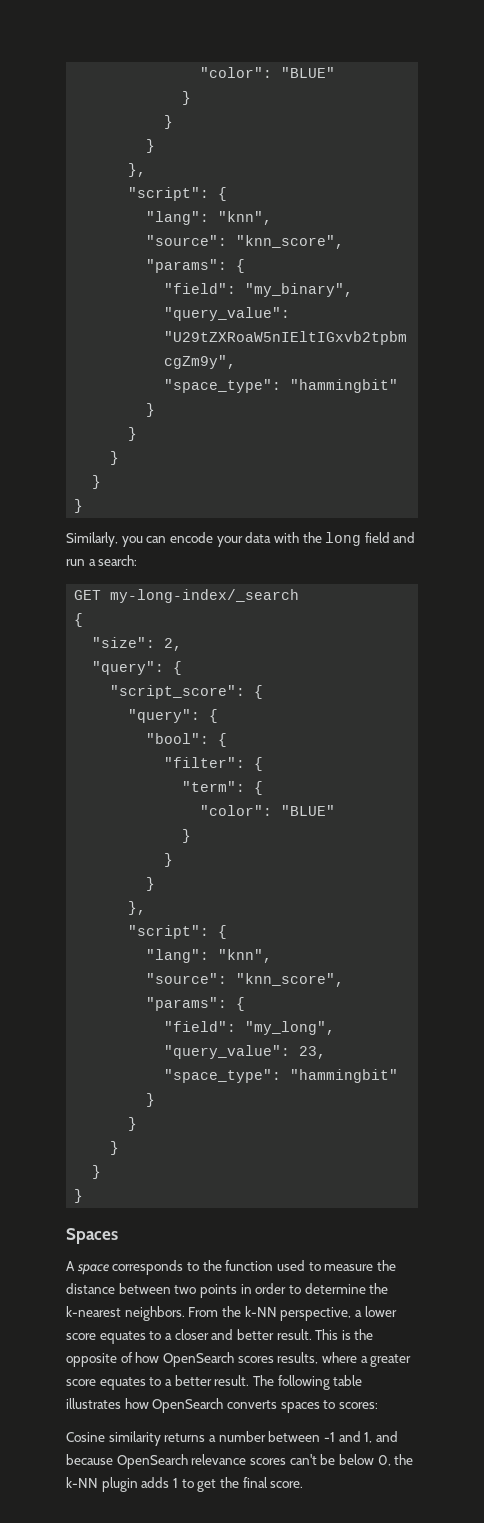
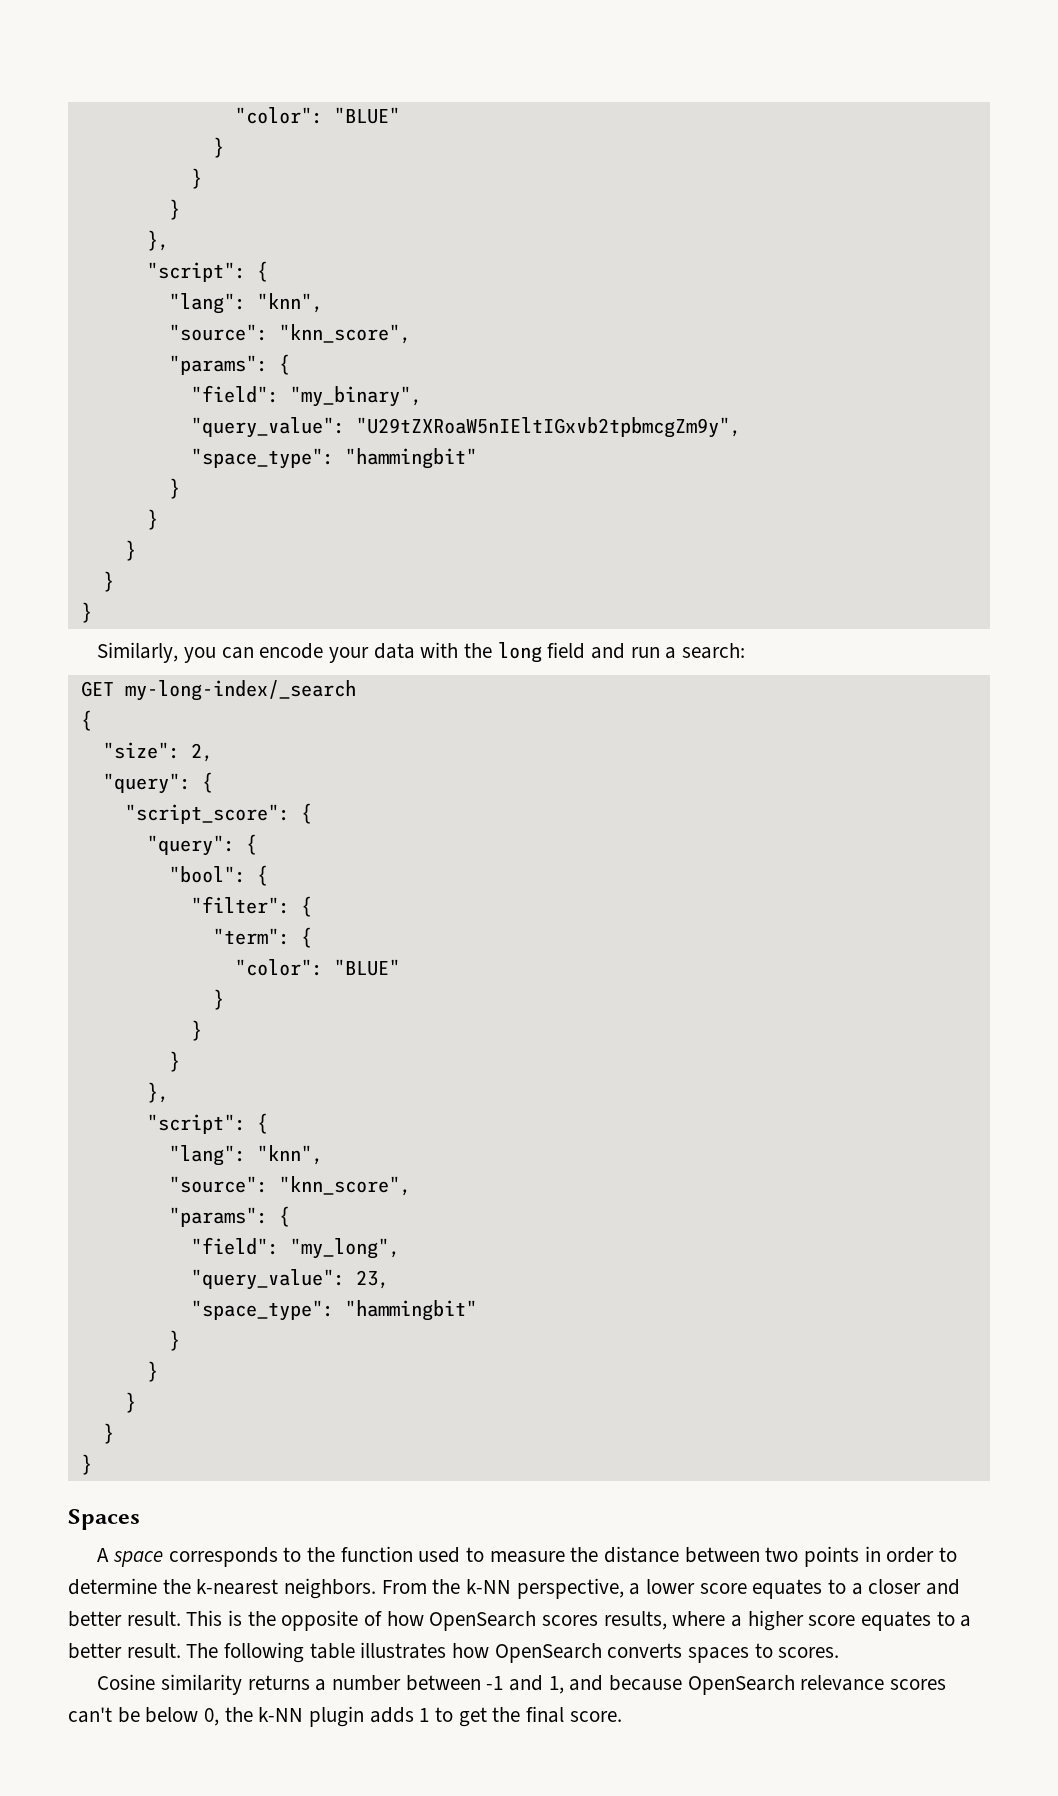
- This is the opposite of how OpenSearch scores results, where a greater score equates to a better result.
+ This is the opposite of how OpenSearch scores results, where a higher score equates to a better result.
- The following table illustrates how OpenSearch converts spaces to scores:
+ The following table illustrates how OpenSearch converts spaces to scores.

